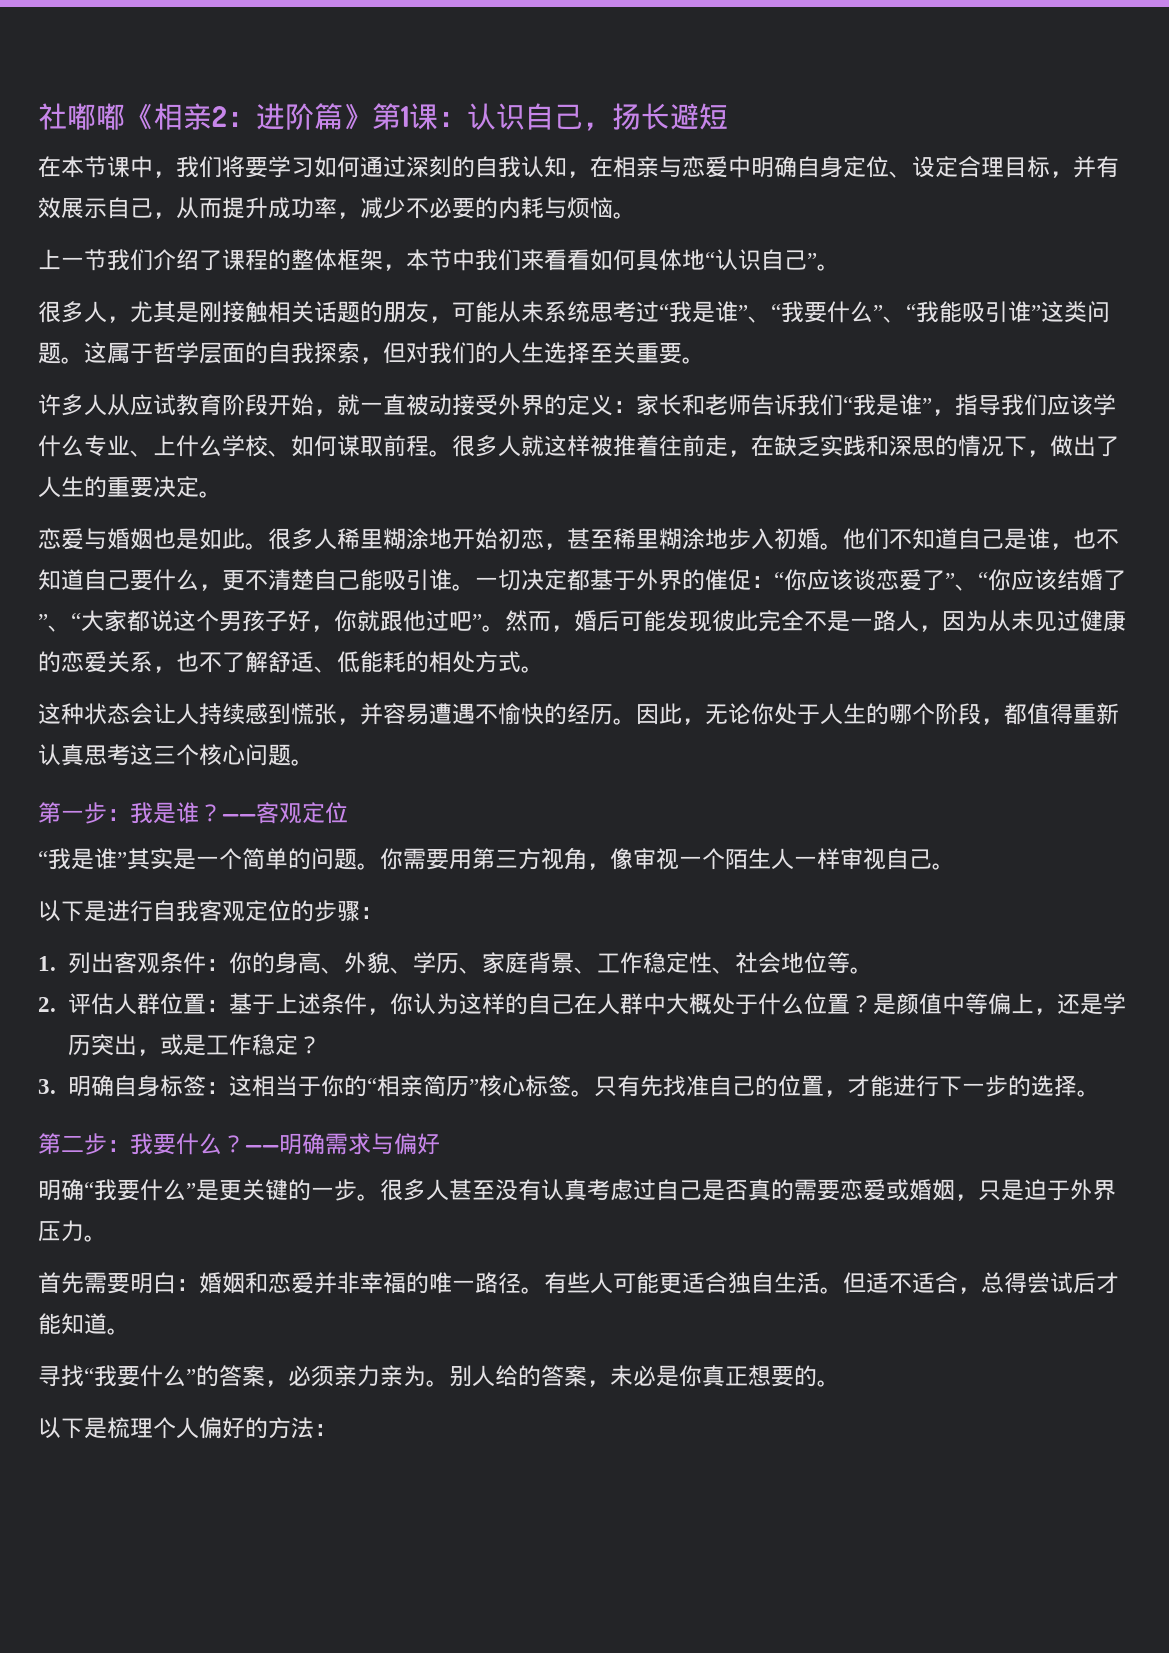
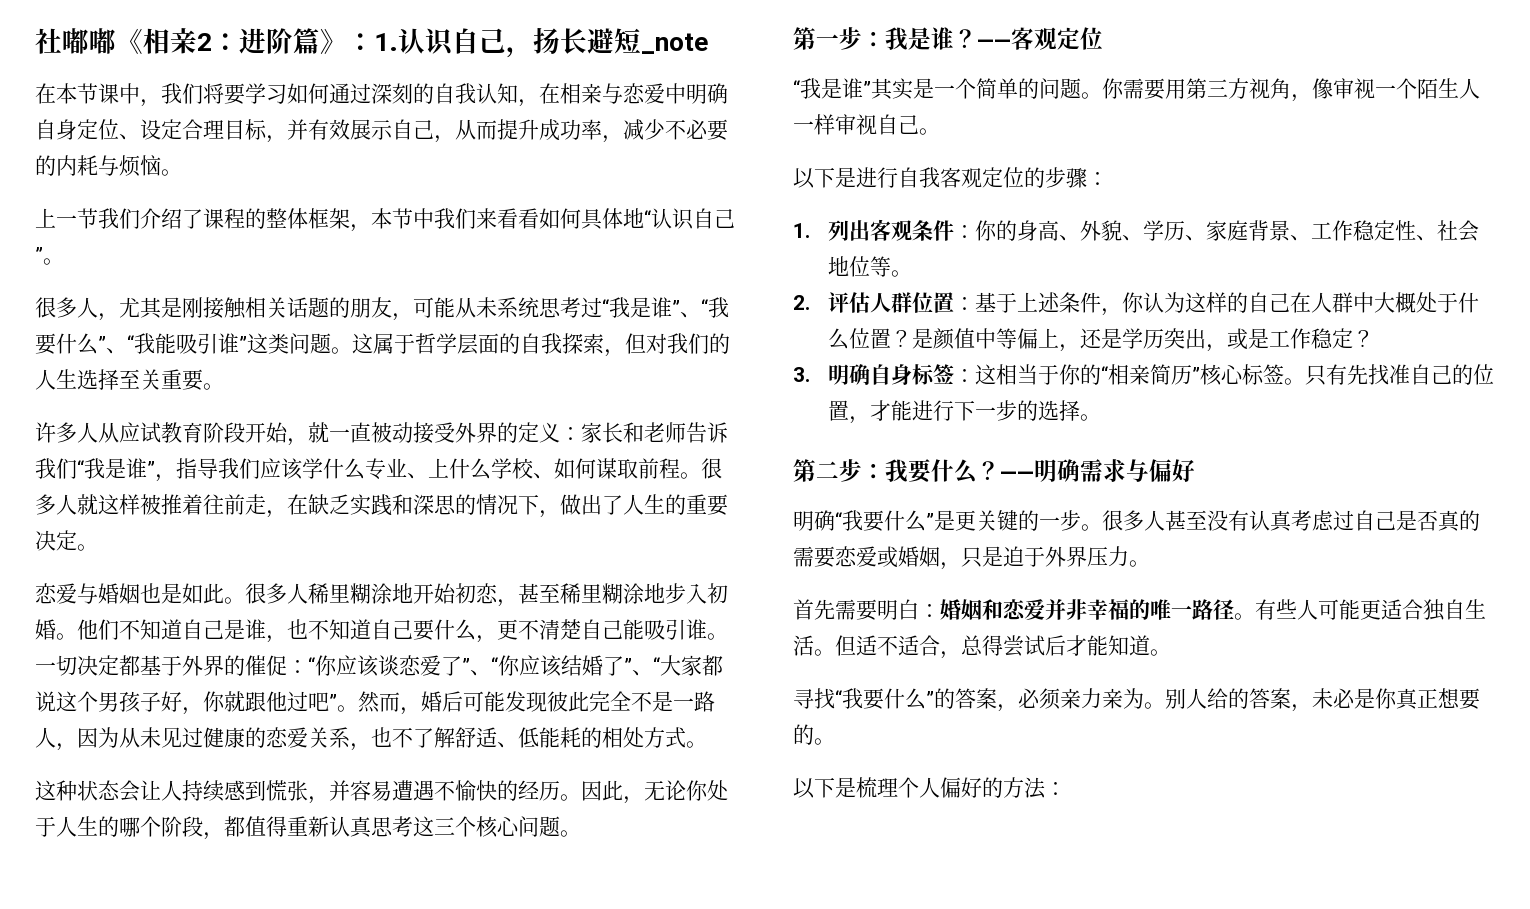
- 社嘟嘟《相亲2：进阶篇》第1课：认识自己，扬长避短
+ 社嘟嘟《相亲2：进阶篇》：1.认识自己，扬长避短_note

